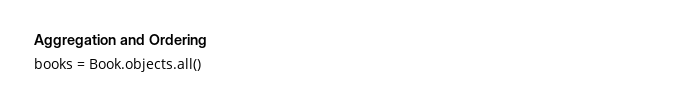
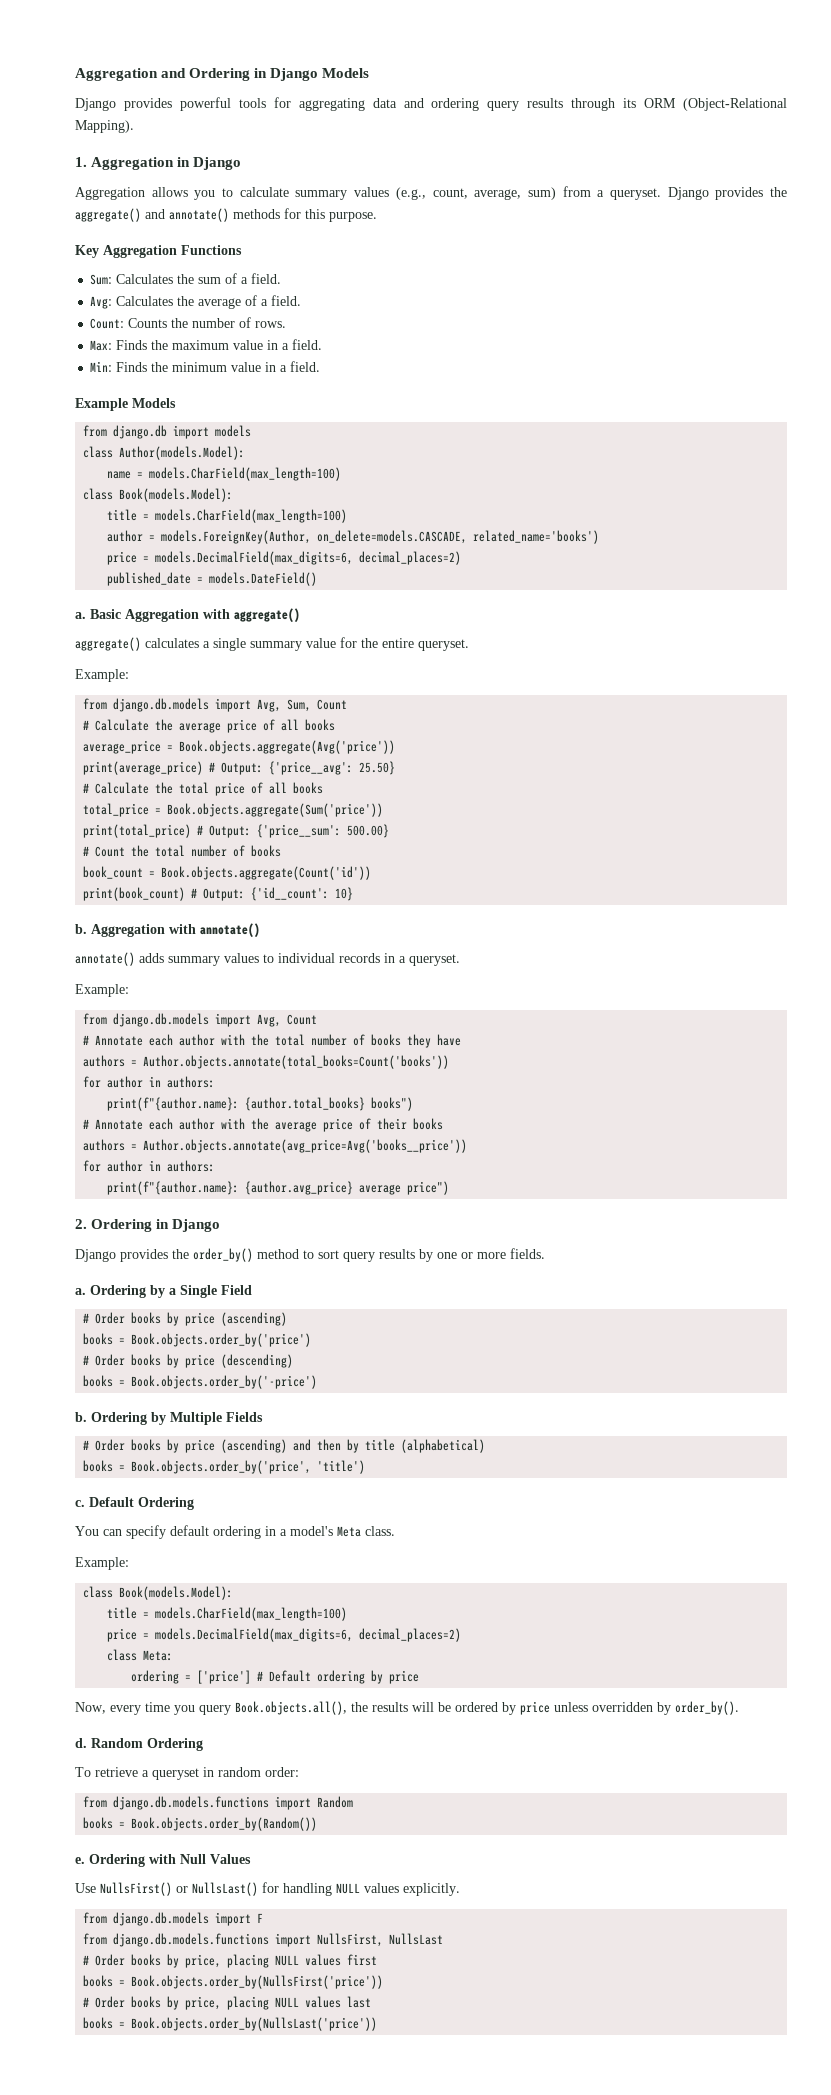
- Aggregation and Ordering
- books = Book.objects.all()
+ Aggregation and Ordering in Django Models
+ Django provides powerful tools for aggregating data and ordering query results through its ORM (Object-Relational Mapping).
+ 1. Aggregation in Django
+ Aggregation allows you to calculate summary values (e.g., count, average, sum) from a queryset. Django provides the aggregate() and annotate() methods for this purpose.
+ Key Aggregation Functions
+ Sum: Calculates the sum of a field.
+ Avg: Calculates the average of a field.
+ Count: Counts the number of rows.
+ Max: Finds the maximum value in a field.
+ Min: Finds the minimum value in a field.
+ Example Models
+ from django.db import models
+ class Author(models.Model):
+ name = models.CharField(max_length=100)
+ class Book(models.Model):
+ title = models.CharField(max_length=100)
+ author = models.ForeignKey(Author, on_delete=models.CASCADE, related_name='books')
+ price = models.DecimalField(max_digits=6, decimal_places=2)
+ published_date = models.DateField()
+ a. Basic Aggregation with aggregate()
+ aggregate() calculates a single summary value for the entire queryset.
+ Example:
+ from django.db.models import Avg, Sum, Count
+ # Calculate the average price of all books
+ average_price = Book.objects.aggregate(Avg('price'))
+ print(average_price) # Output: {'price__avg': 25.50}
+ # Calculate the total price of all books
+ total_price = Book.objects.aggregate(Sum('price'))
+ print(total_price) # Output: {'price__sum': 500.00}
+ # Count the total number of books
+ book_count = Book.objects.aggregate(Count('id'))
+ print(book_count) # Output: {'id__count': 10}
+ b. Aggregation with annotate()
+ annotate() adds summary values to individual records in a queryset.
+ Example:
+ from django.db.models import Avg, Count
+ # Annotate each author with the total number of books they have
+ authors = Author.objects.annotate(total_books=Count('books'))
+ for author in authors:
+ print(f"{author.name}: {author.total_books} books")
+ # Annotate each author with the average price of their books
+ authors = Author.objects.annotate(avg_price=Avg('books__price'))
+ for author in authors:
+ print(f"{author.name}: {author.avg_price} average price")
+ 2. Ordering in Django
+ Django provides the order_by() method to sort query results by one or more fields.
+ a. Ordering by a Single Field
+ # Order books by price (ascending)
+ books = Book.objects.order_by('price')
+ # Order books by price (descending)
+ books = Book.objects.order_by('-price')
+ b. Ordering by Multiple Fields
+ # Order books by price (ascending) and then by title (alphabetical)
+ books = Book.objects.order_by('price', 'title')
+ c. Default Ordering
+ You can specify default ordering in a model's Meta class.
+ Example:
+ class Book(models.Model):
+ title = models.CharField(max_length=100)
+ price = models.DecimalField(max_digits=6, decimal_places=2)
+ class Meta:
+ ordering = ['price'] # Default ordering by price
+ Now, every time you query Book.objects.all(), the results will be ordered by price unless overridden by order_by().
+ d. Random Ordering
+ To retrieve a queryset in random order:
+ from django.db.models.functions import Random
+ books = Book.objects.order_by(Random())
+ e. Ordering with Null Values
+ Use NullsFirst() or NullsLast() for handling NULL values explicitly.
+ from django.db.models import F
+ from django.db.models.functions import NullsFirst, NullsLast
+ # Order books by price, placing NULL values first
+ books = Book.objects.order_by(NullsFirst('price'))
+ # Order books by price, placing NULL values last
+ books = Book.objects.order_by(NullsLast('price'))

